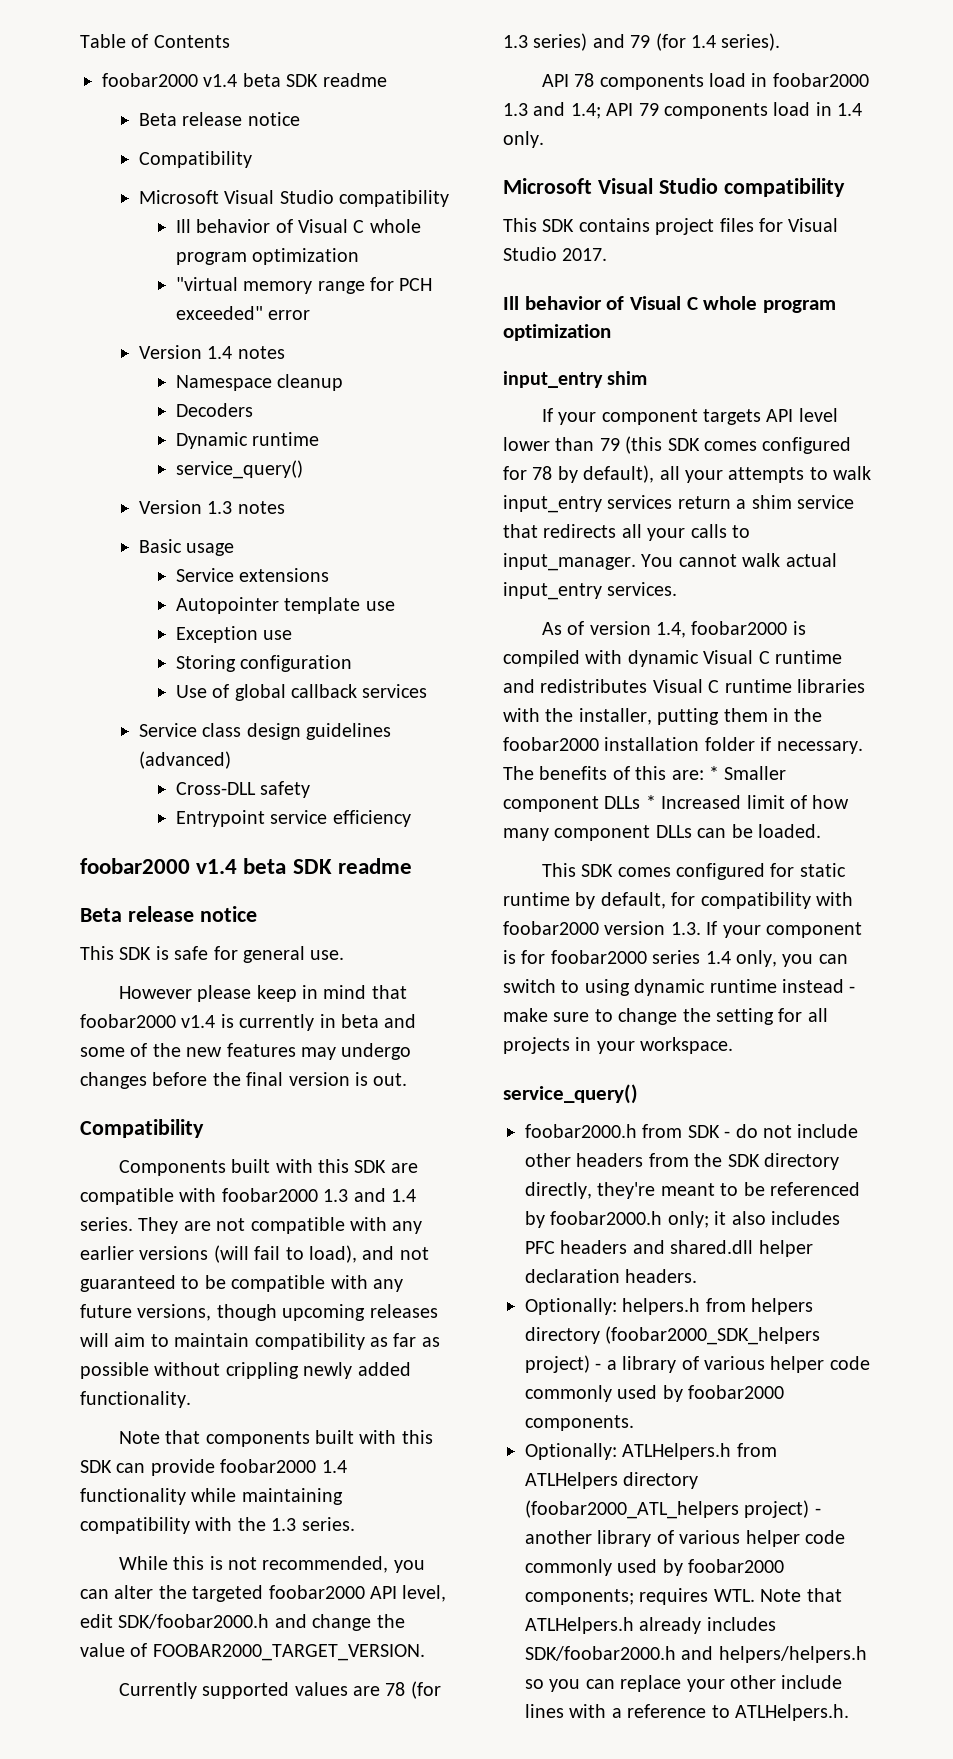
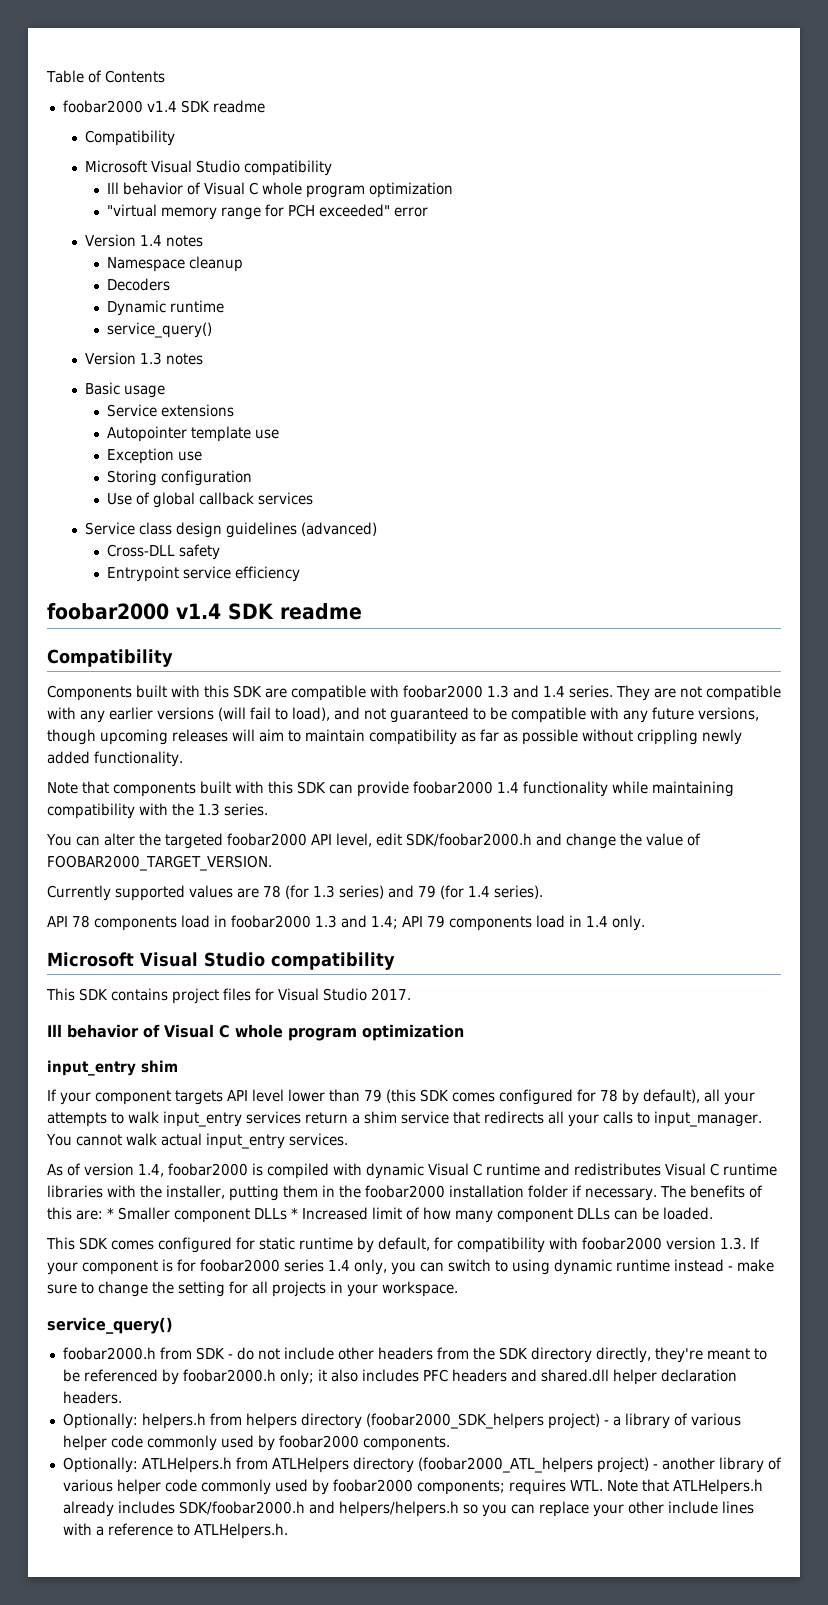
  Table of Contents
- foobar2000 v1.4 beta SDK readme
- Beta release notice
+ foobar2000 v1.4 SDK readme
  Entrypoint service efficiency
- foobar2000 v1.4 beta SDK readme
- Beta release notice
- This SDK is safe for general use.
- However please keep in mind that foobar2000 v1.4 is currently in beta and some of the new features may undergo changes before the final version is out.
+ foobar2000 v1.4 SDK readme
- While this is not recommended, you can alter the targeted foobar2000 API level, edit SDK/foobar2000.h and change the value of FOOBAR2000_TARGET_VERSION.
+ You can alter the targeted foobar2000 API level, edit SDK/foobar2000.h and change the value of FOOBAR2000_TARGET_VERSION.

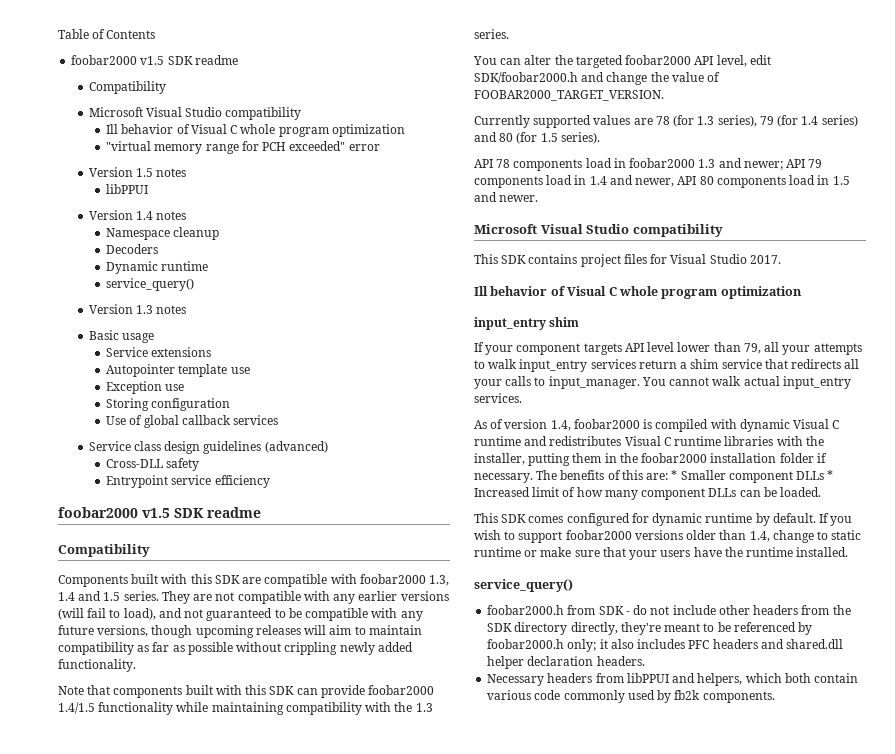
  Table of Contents
- foobar2000 v1.4 SDK readme
+ foobar2000 v1.5 SDK readme
+ Version 1.5 notes
+ libPPUI
  Entrypoint service efficiency
- foobar2000 v1.4 SDK readme
+ foobar2000 v1.5 SDK readme
- Components built with this SDK are compatible with foobar2000 1.3 and 1.4 series.
+ Components built with this SDK are compatible with foobar2000 1.3, 1.4 and 1.5 series.
- Note that components built with this SDK can provide foobar2000 1.4 functionality while maintaining compatibility with the 1.3 series.
+ Note that components built with this SDK can provide foobar2000 1.4/1.5 functionality while maintaining compatibility with the 1.3 series.
- Currently supported values are 78 (for 1.3 series) and 79 (for 1.4 series).
+ Currently supported values are 78 (for 1.3 series), 79 (for 1.4 series) and 80 (for 1.5 series).
- API 78 components load in foobar2000 1.3 and 1.4; API 79 components load in 1.4 only.
+ API 78 components load in foobar2000 1.3 and newer; API 79 components load in 1.4 and newer, API 80 components load in 1.5 and newer.
- If your component targets API level lower than 79 (this SDK comes configured for 78 by default), all your attempts to walk input_entry services return a shim service that redirects all your calls to input_manager.
+ If your component targets API level lower than 79, all your attempts to walk input_entry services return a shim service that redirects all your calls to input_manager.
- This SDK comes configured for static runtime by default, for compatibility with foobar2000 version 1.3. If your component is for foobar2000 series 1.4 only, you can switch to using dynamic runtime instead - make sure to change the setting for all projects in your workspace.
+ This SDK comes configured for dynamic runtime by default. If you wish to support foobar2000 versions older than 1.4, change to static runtime or make sure that your users have the runtime installed.
- Optionally: helpers.h from helpers directory (foobar2000_SDK_helpers project) - a library of various helper code commonly used by foobar2000 components.
+ Necessary headers from libPPUI and helpers, which both contain various code commonly used by fb2k components.
- Optionally: ATLHelpers.h from ATLHelpers directory (foobar2000_ATL_helpers project) - another library of various helper code commonly used by foobar2000 components; requires WTL. Note that ATLHelpers.h already includes SDK/foobar2000.h and helpers/helpers.h so you can replace your other include lines with a reference to ATLHelpers.h.

